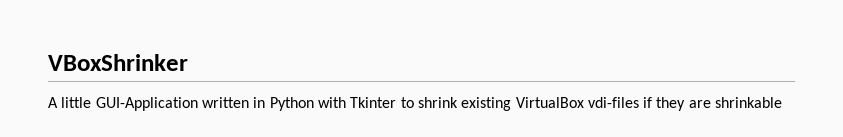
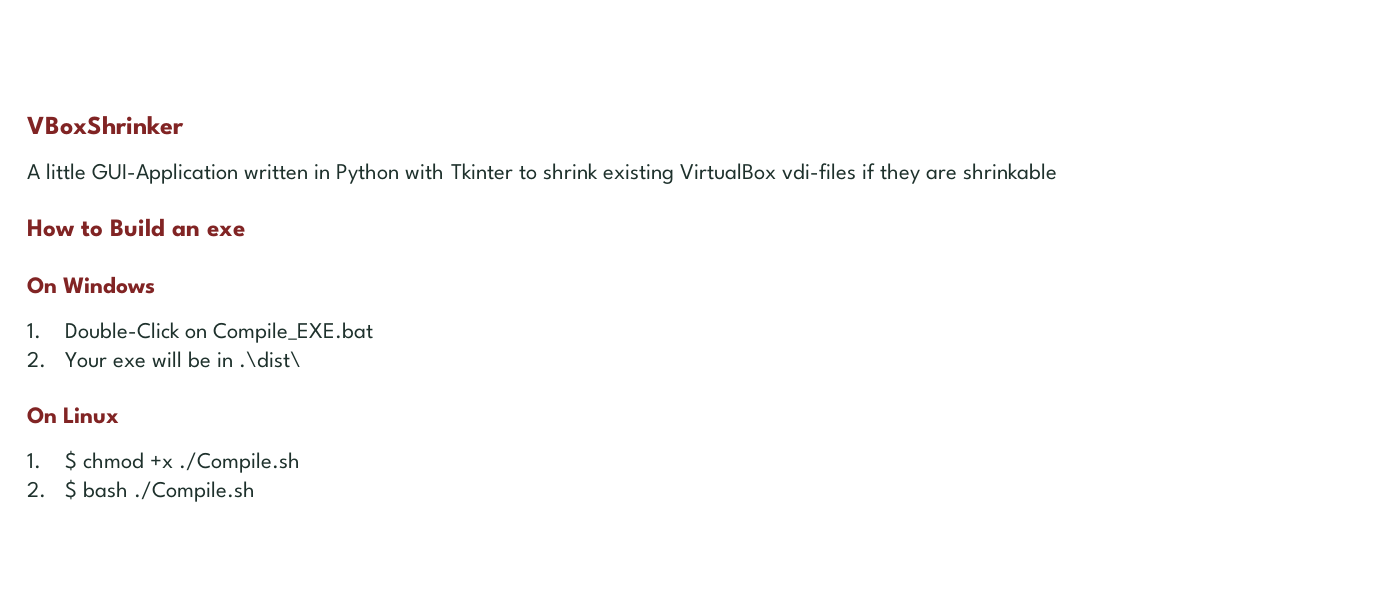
+ How to Build an exe
+ On Windows
+ 1. Double-Click on Compile_EXE.bat
+ 2. Your exe will be in .\dist\
+ On Linux
+ 1. $ chmod +x ./Compile.sh
+ 2. $ bash ./Compile.sh

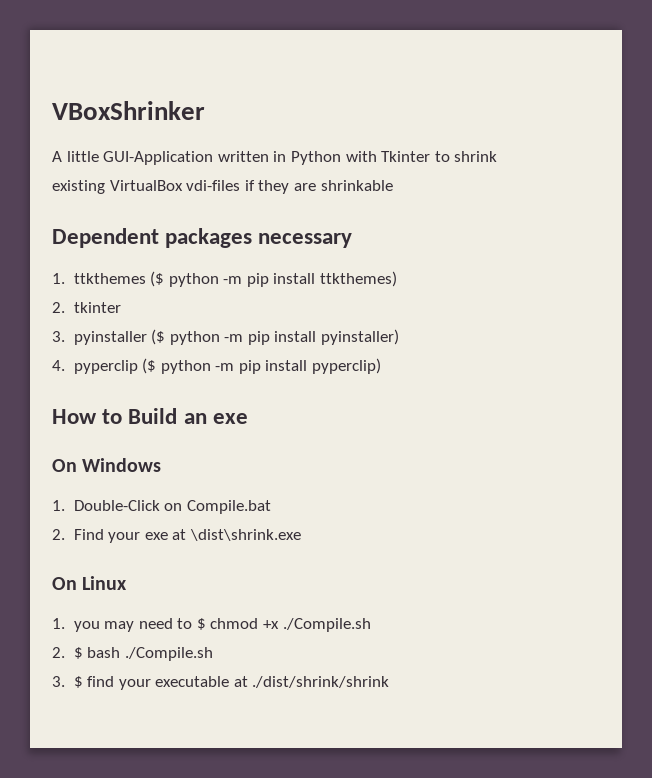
+ Dependent packages necessary
+ 1. ttkthemes ($ python -m pip install ttkthemes)
+ 2. tkinter
+ 3. pyinstaller ($ python -m pip install pyinstaller)
+ 4. pyperclip ($ python -m pip install pyperclip)
- 1. Double-Click on Compile_EXE.bat
- 2. Your exe will be in .\dist\
+ 1. Double-Click on Compile.bat
+ 2. Find your exe at \dist\shrink.exe
- 1. $ chmod +x ./Compile.sh
+ 1. you may need to $ chmod +x ./Compile.sh
+ 3. $ find your executable at ./dist/shrink/shrink

